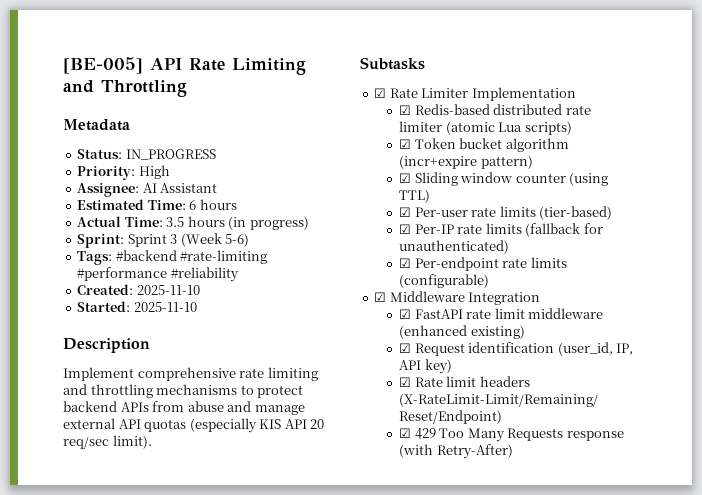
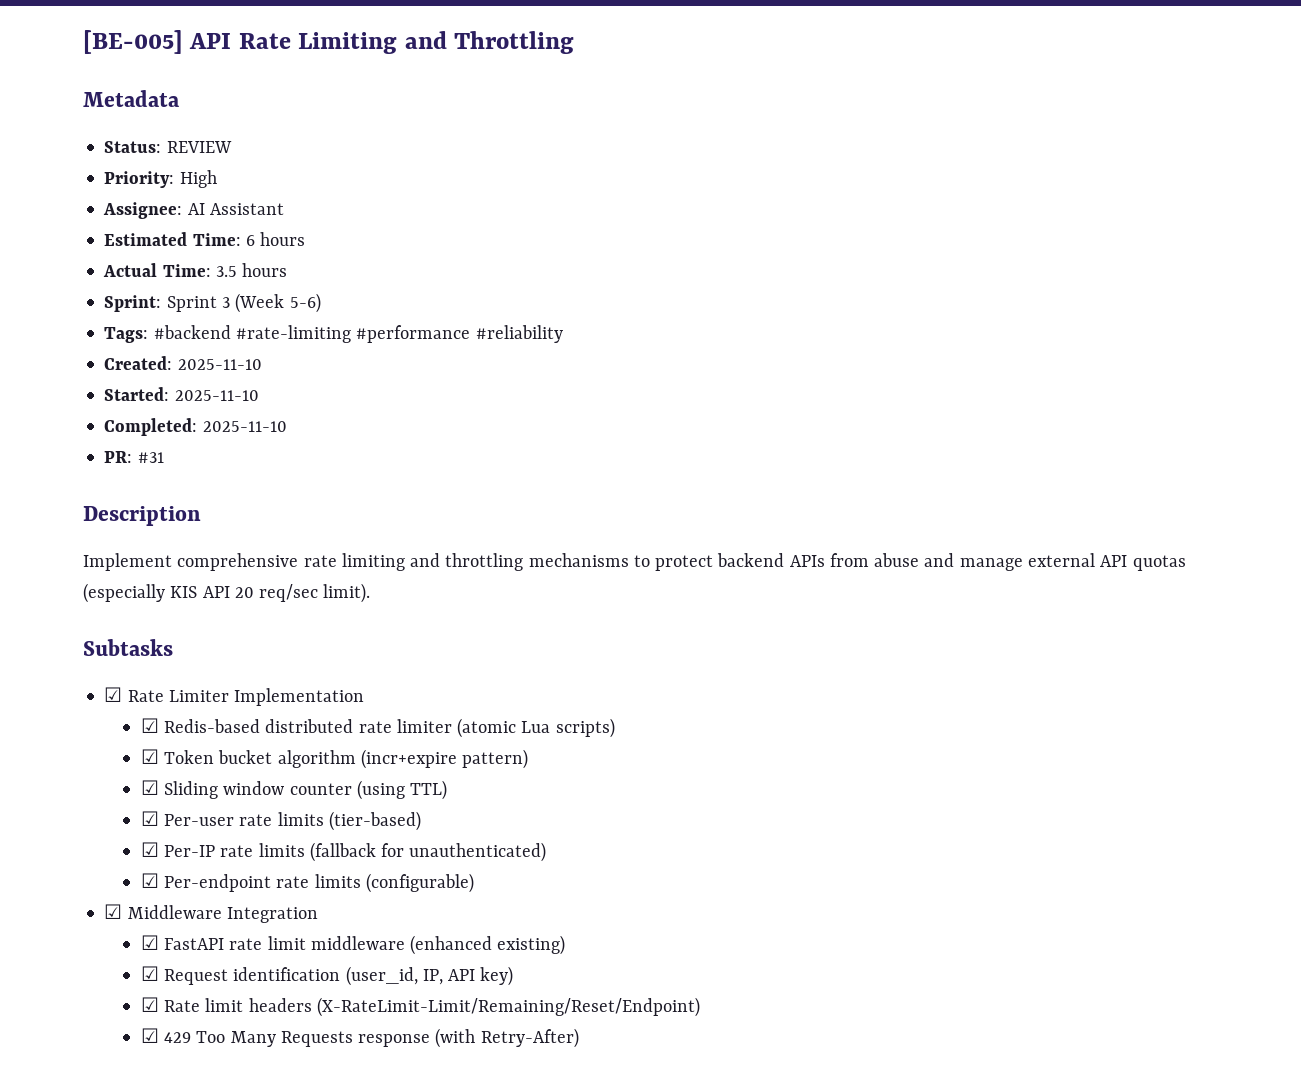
- Status: IN_PROGRESS
+ Status: REVIEW
- Actual Time: 3.5 hours (in progress)
+ Actual Time: 3.5 hours
+ Completed: 2025-11-10
+ PR: #31

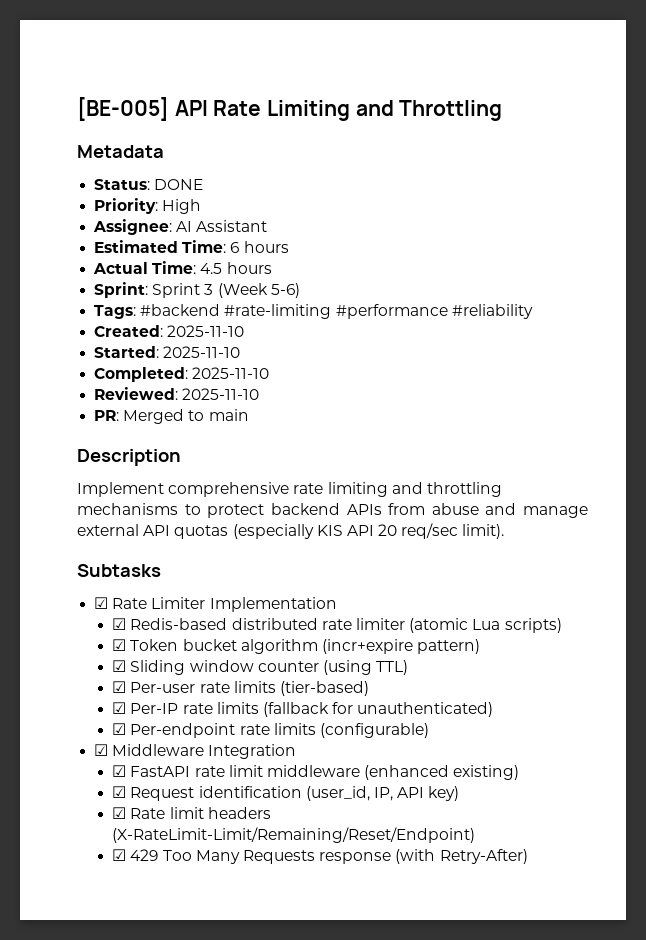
- Status: REVIEW
+ Status: DONE
- Actual Time: 3.5 hours
+ Actual Time: 4.5 hours
+ Reviewed: 2025-11-10
- PR: #31
+ PR: Merged to main

